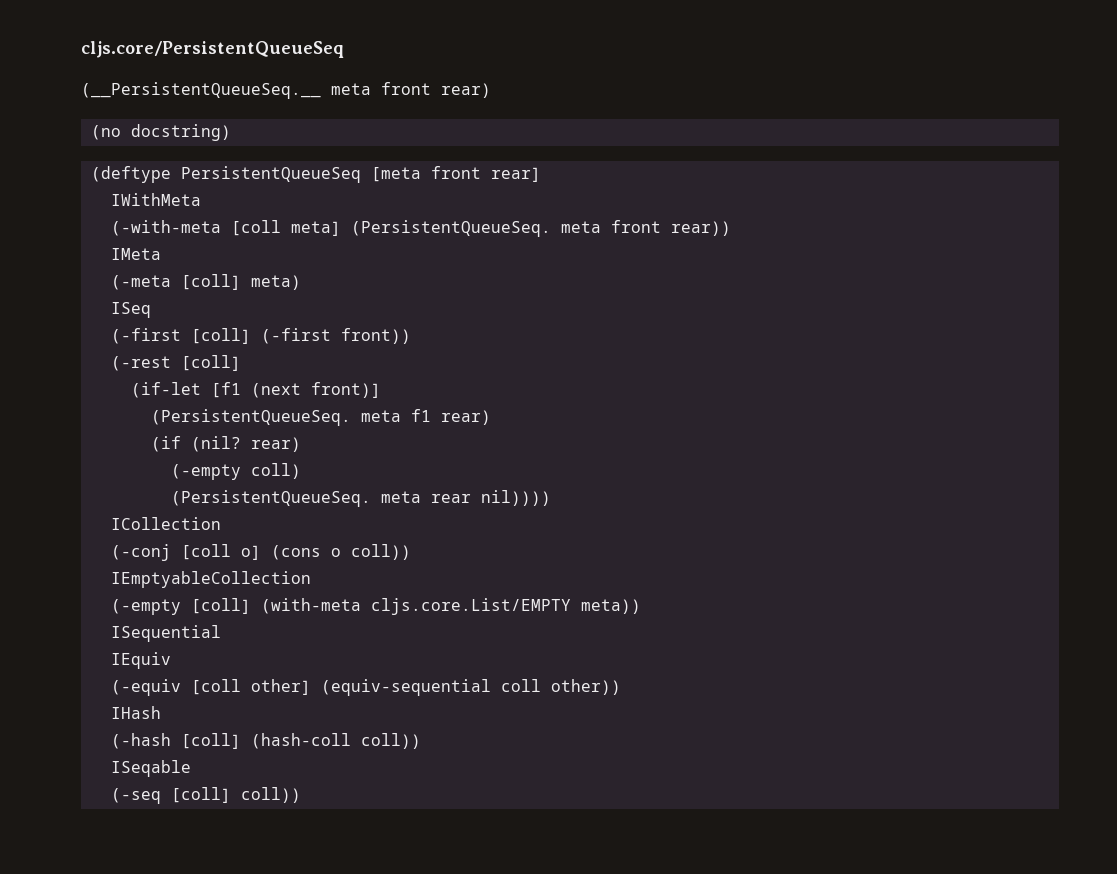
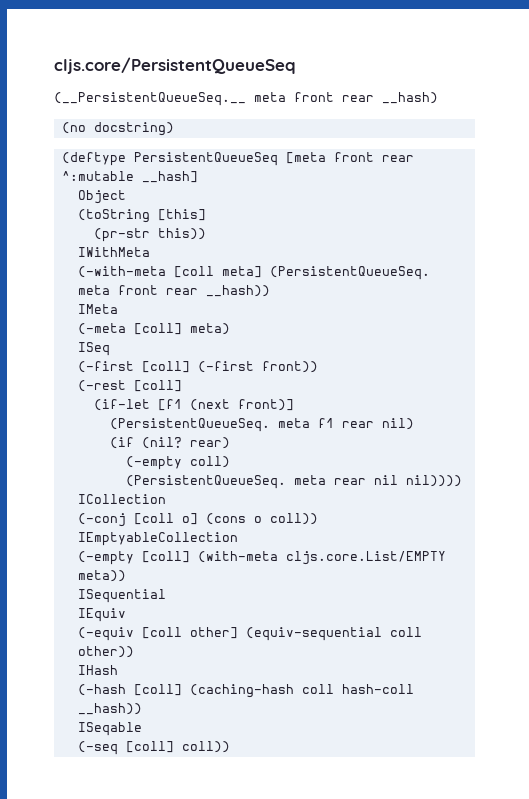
- (__PersistentQueueSeq.__ meta front rear)
+ (__PersistentQueueSeq.__ meta front rear __hash)
- (deftype PersistentQueueSeq [meta front rear]
+ (deftype PersistentQueueSeq [meta front rear ^:mutable __hash]
+ Object
+ (toString [this]
+ (pr-str this))
- (-with-meta [coll meta] (PersistentQueueSeq. meta front rear))
+ (-with-meta [coll meta] (PersistentQueueSeq. meta front rear __hash))
- (PersistentQueueSeq. meta f1 rear)
+ (PersistentQueueSeq. meta f1 rear nil)
- (PersistentQueueSeq. meta rear nil))))
+ (PersistentQueueSeq. meta rear nil nil))))
- (-hash [coll] (hash-coll coll))
+ (-hash [coll] (caching-hash coll hash-coll __hash))

